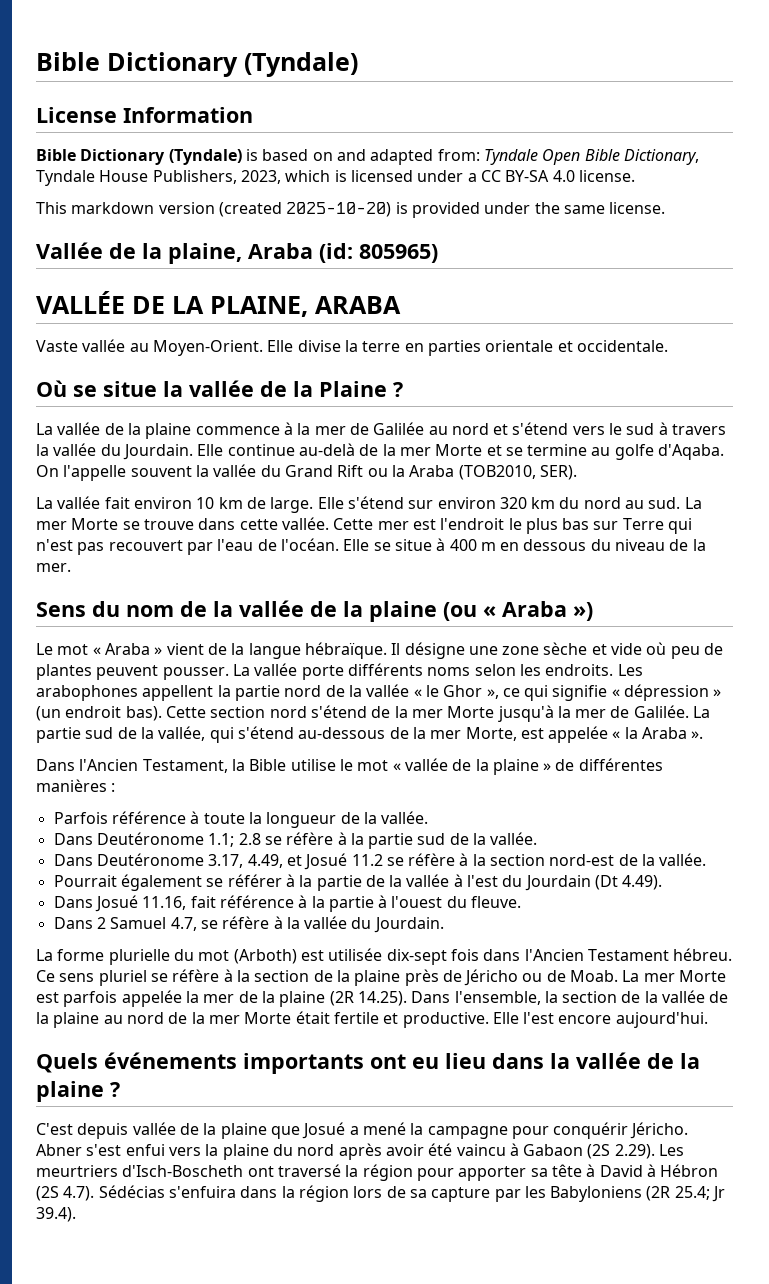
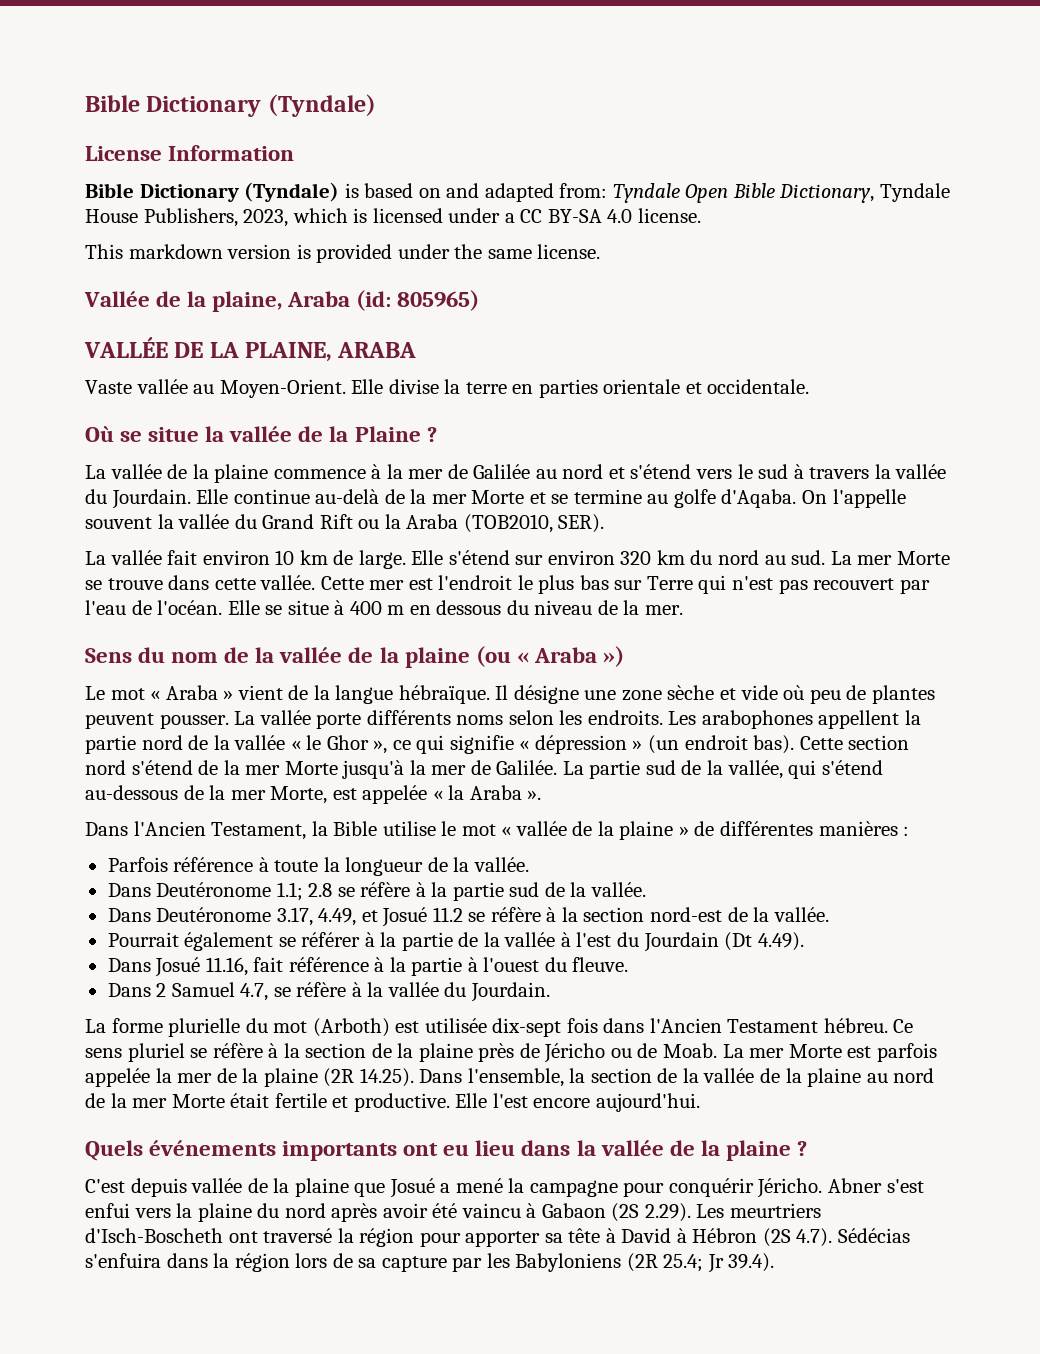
- This markdown version (created 2025-10-20) is provided under the same license.
+ This markdown version is provided under the same license.

